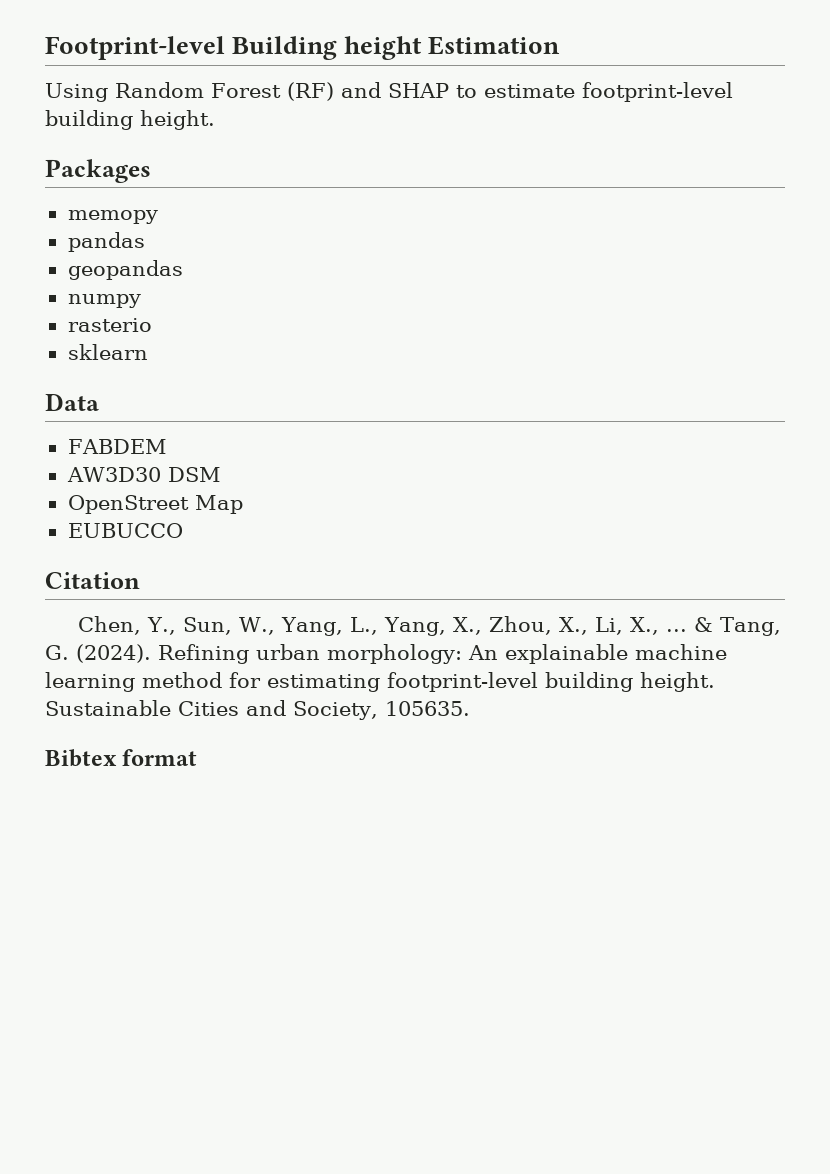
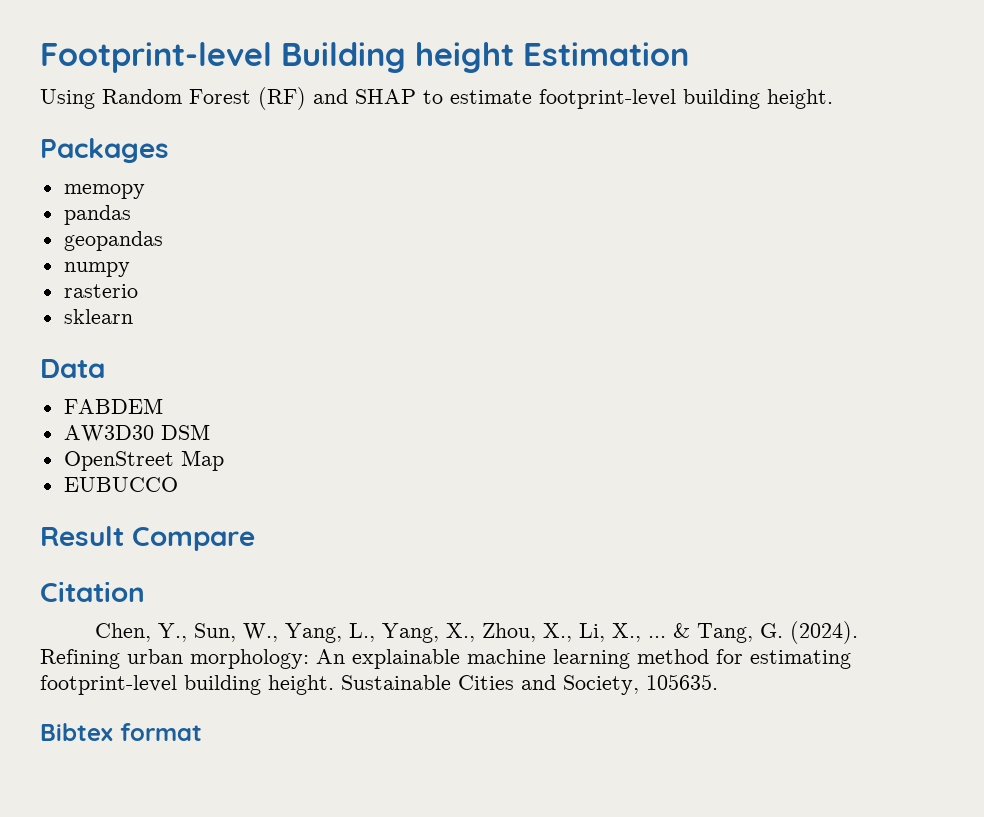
+ Result Compare

